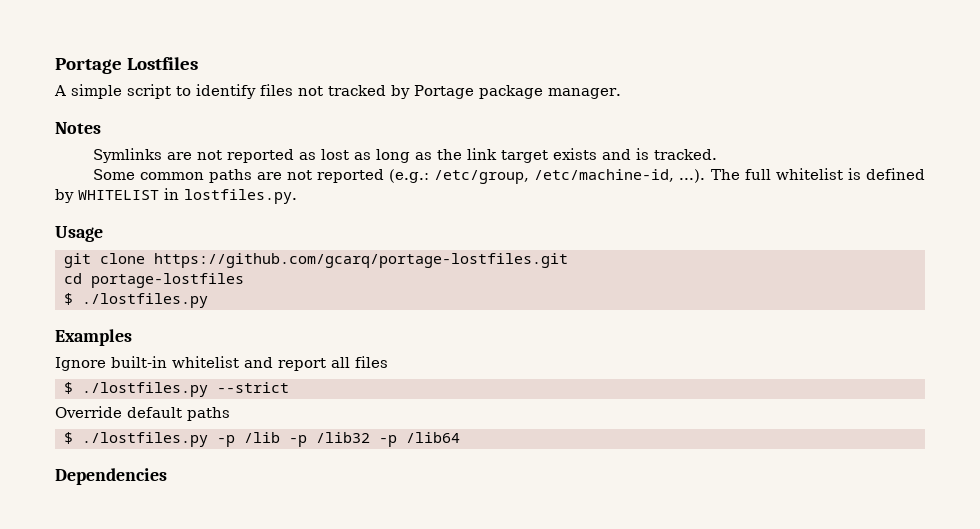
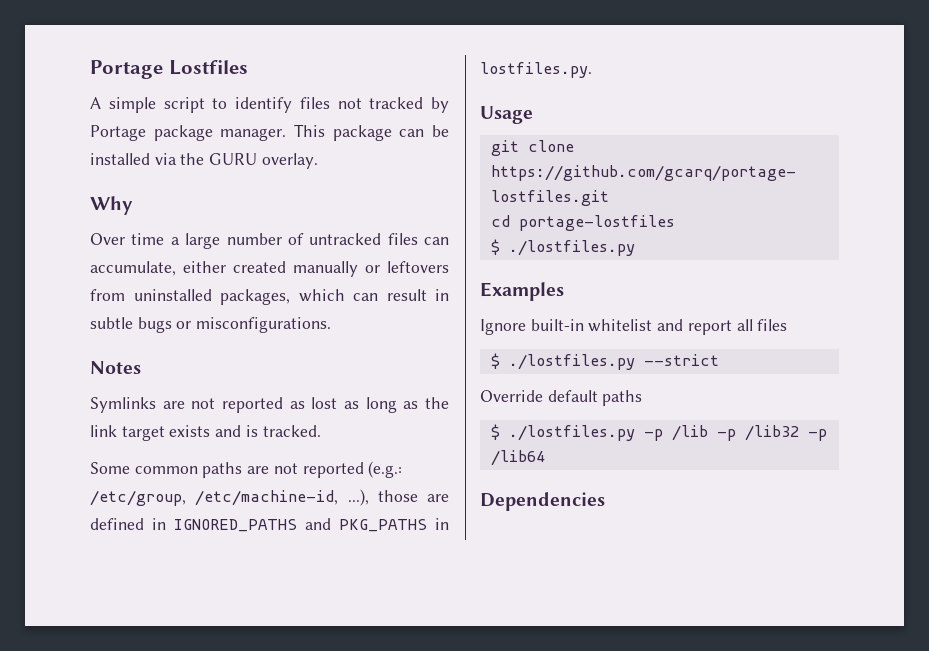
+ This package can be installed via the GURU overlay.
+ Why
+ Over time a large number of untracked files can accumulate, either created manually or leftovers from uninstalled packages, which can result in subtle bugs or misconfigurations.
- Some common paths are not reported (e.g.: /etc/group, /etc/machine-id, ...). The full whitelist is defined by WHITELIST in lostfiles.py.
+ Some common paths are not reported (e.g.: /etc/group, /etc/machine-id, ...), those are defined in IGNORED_PATHS and PKG_PATHS in lostfiles.py.

